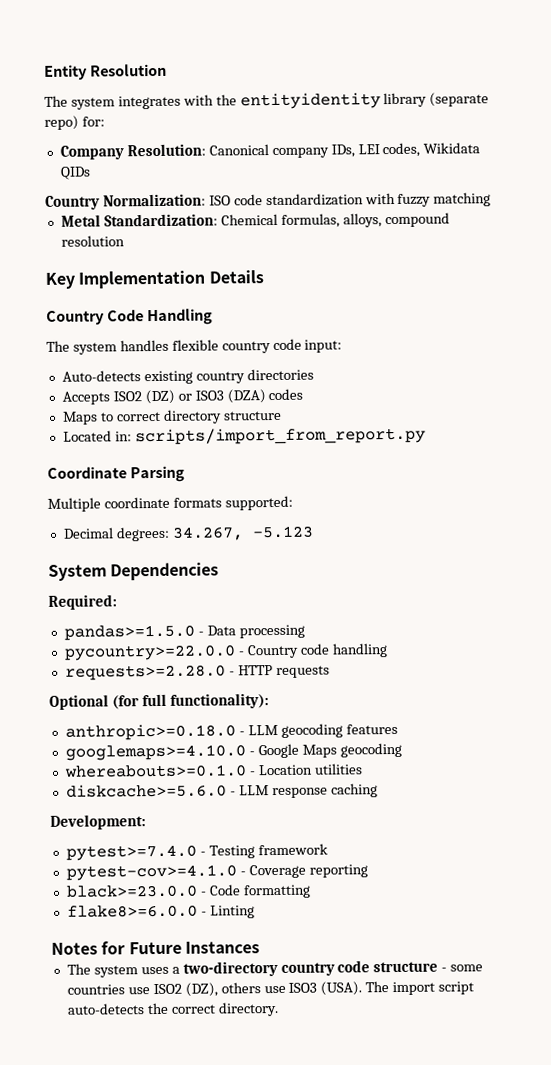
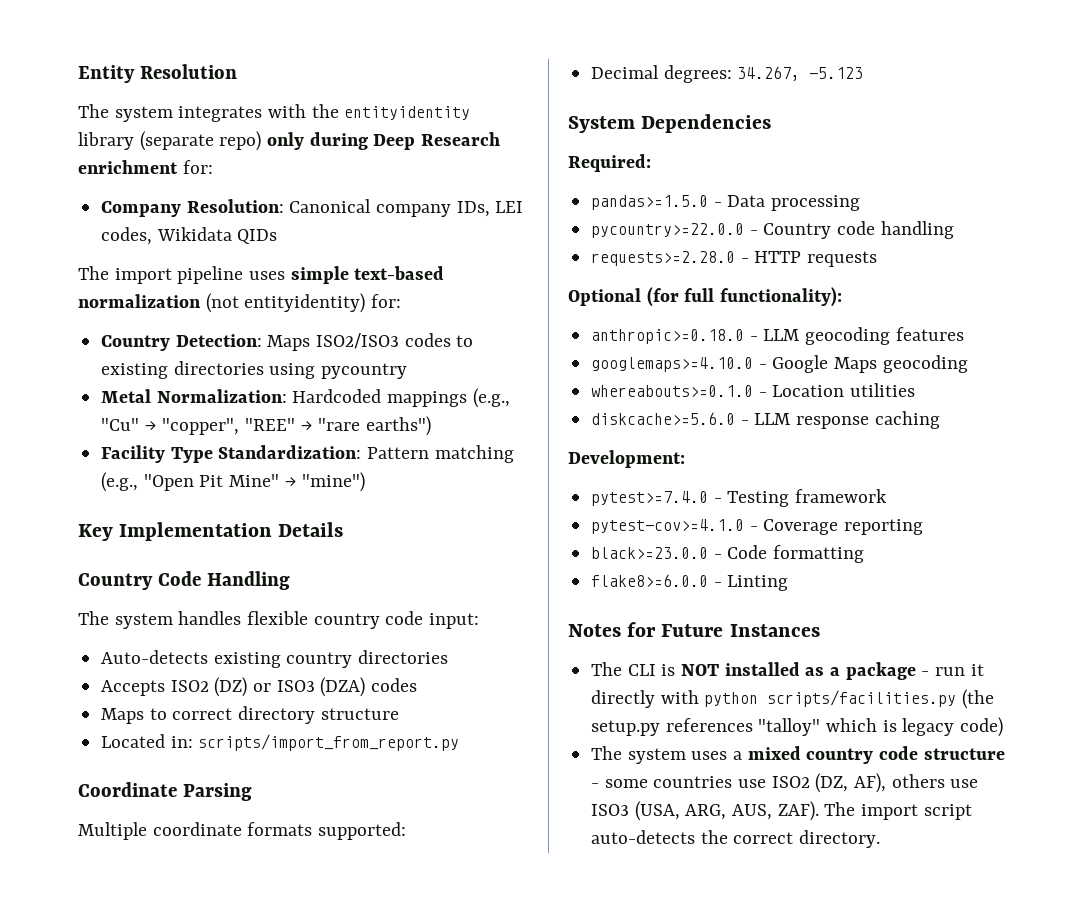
- The system integrates with the entityidentity library (separate repo) for:
+ The system integrates with the entityidentity library (separate repo) only during Deep Research enrichment for:
- Country Normalization: ISO code standardization with fuzzy matching
- Metal Standardization: Chemical formulas, alloys, compound resolution
+ The import pipeline uses simple text-based normalization (not entityidentity) for:
+ Country Detection: Maps ISO2/ISO3 codes to existing directories using pycountry
+ Metal Normalization: Hardcoded mappings (e.g., "Cu" → "copper", "REE" → "rare earths")
+ Facility Type Standardization: Pattern matching (e.g., "Open Pit Mine" → "mine")
+ The CLI is NOT installed as a package - run it directly with python scripts/facilities.py (the setup.py references "talloy" which is legacy code)
- The system uses a two-directory country code structure - some countries use ISO2 (DZ), others use ISO3 (USA).
+ The system uses a mixed country code structure - some countries use ISO2 (DZ, AF), others use ISO3 (USA, ARG, AUS, ZAF).

